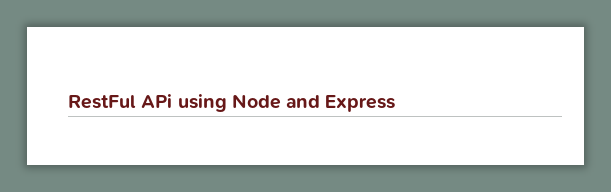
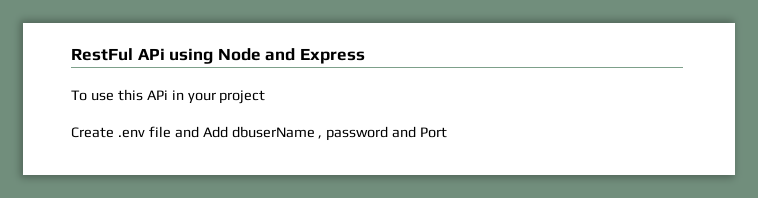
+ To use this APi in your project
+ Create .env file and Add dbuserName , password and Port

